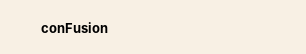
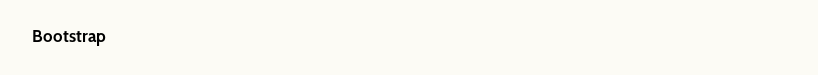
- conFusion
+ Bootstrap

